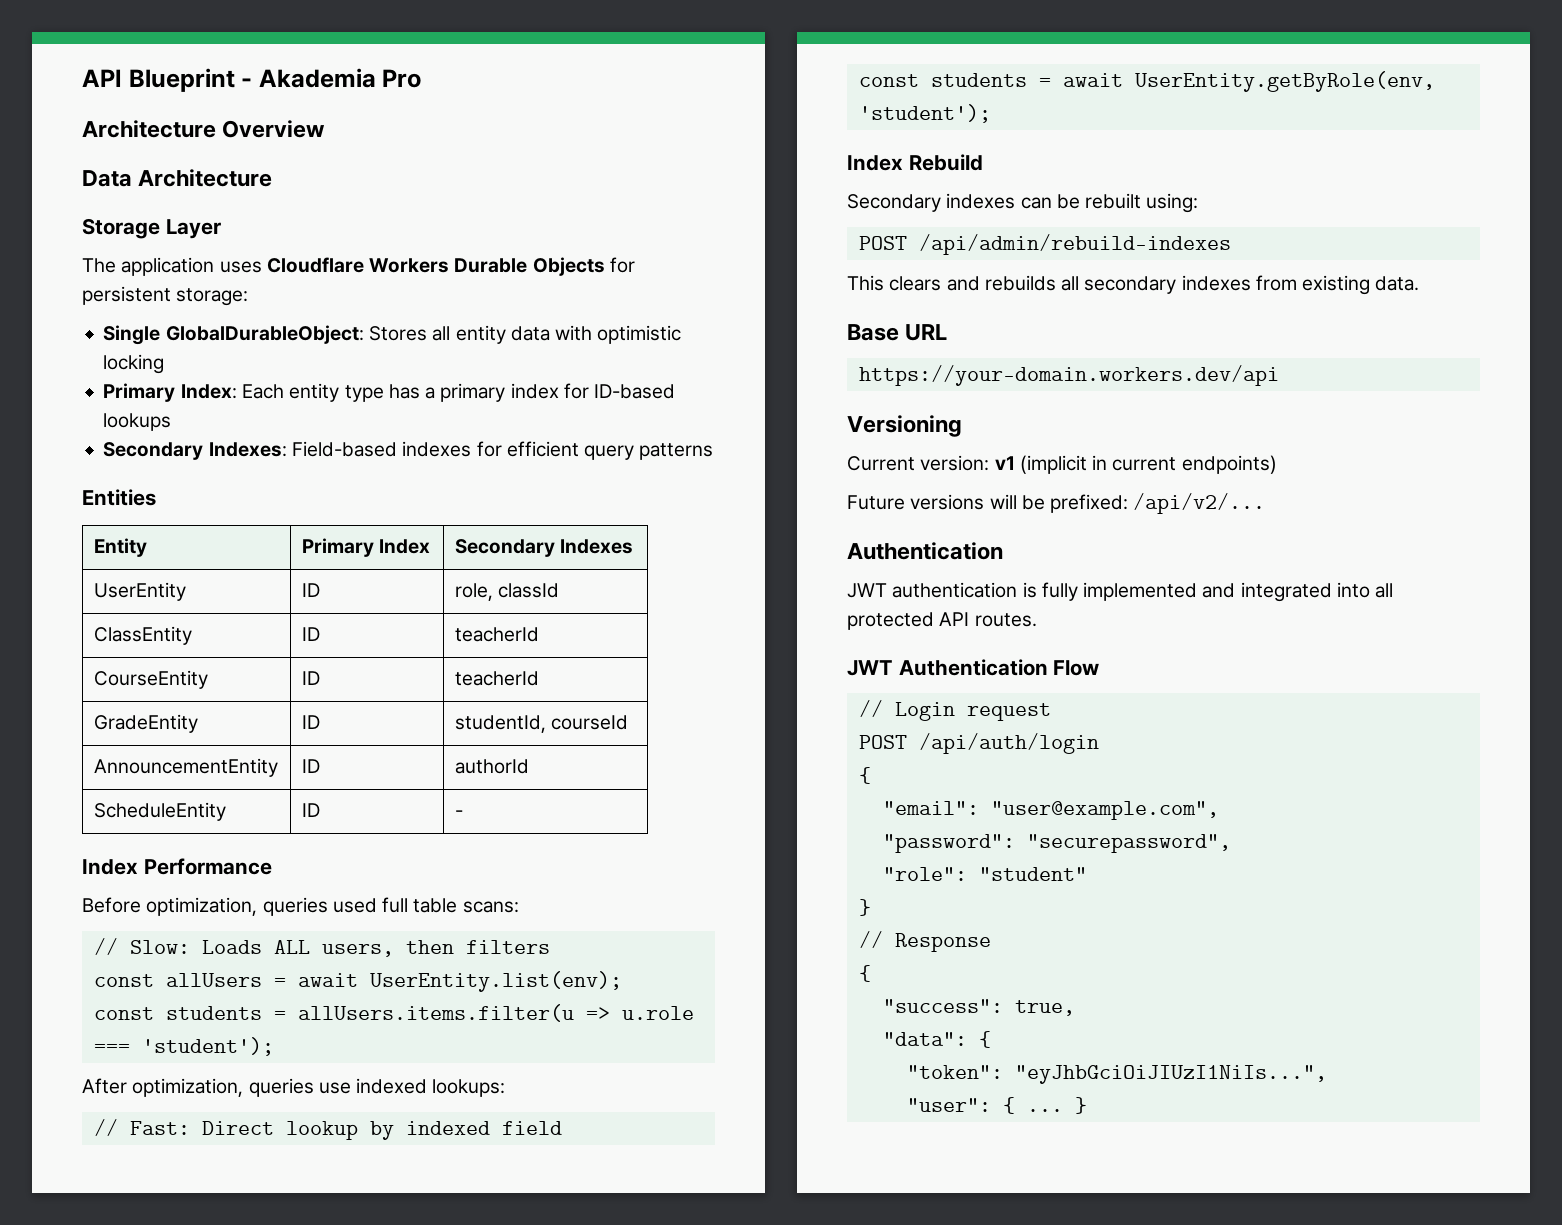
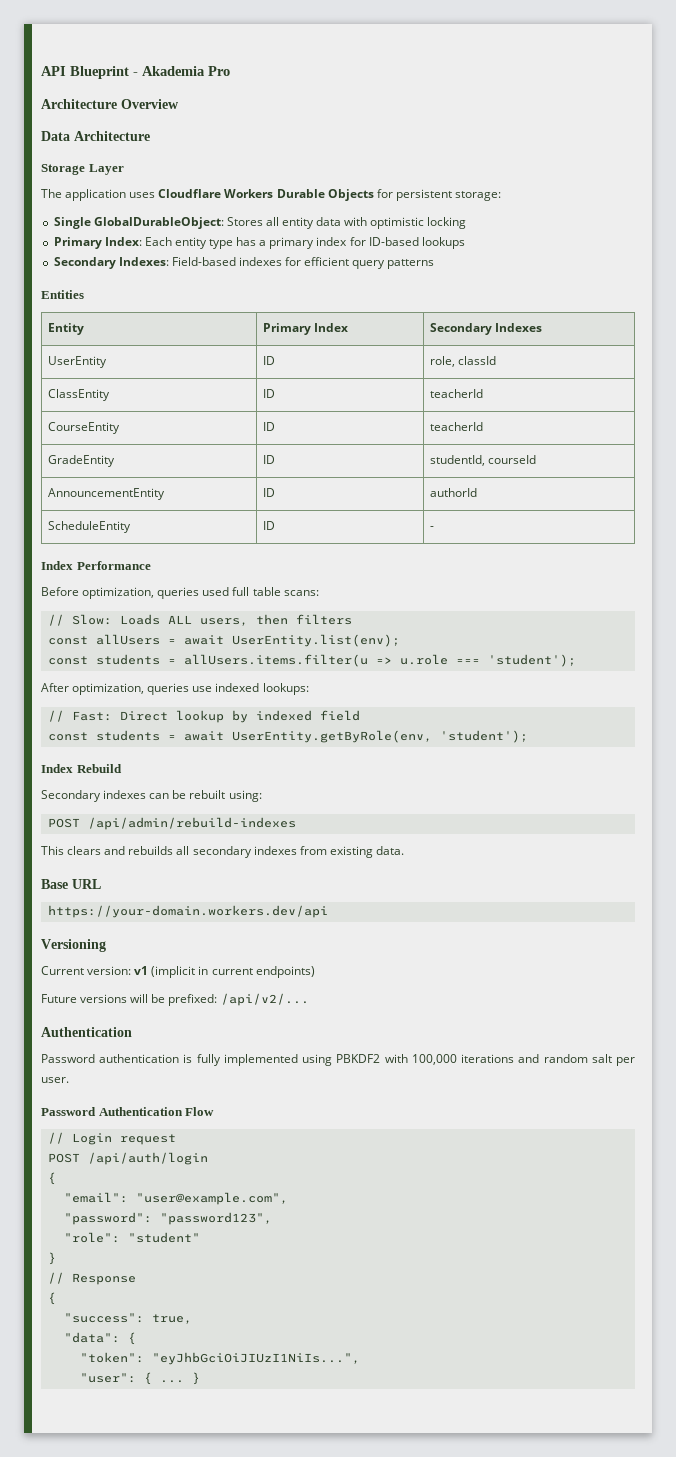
- JWT authentication is fully implemented and integrated into all protected API routes.
- JWT Authentication Flow
+ Password authentication is fully implemented using PBKDF2 with 100,000 iterations and random salt per user.
+ Password Authentication Flow
- "password": "securepassword",
+ "password": "password123",

